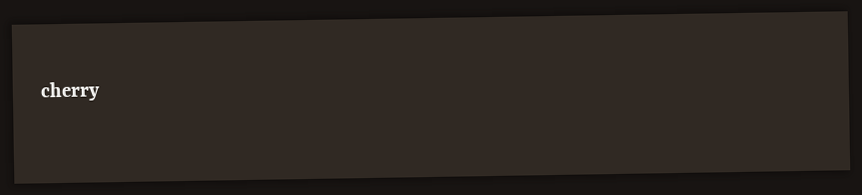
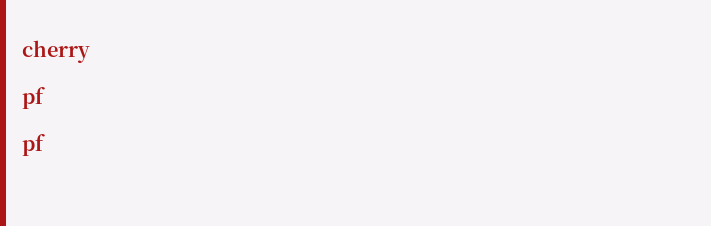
  cherry
+ pf
+ pf

